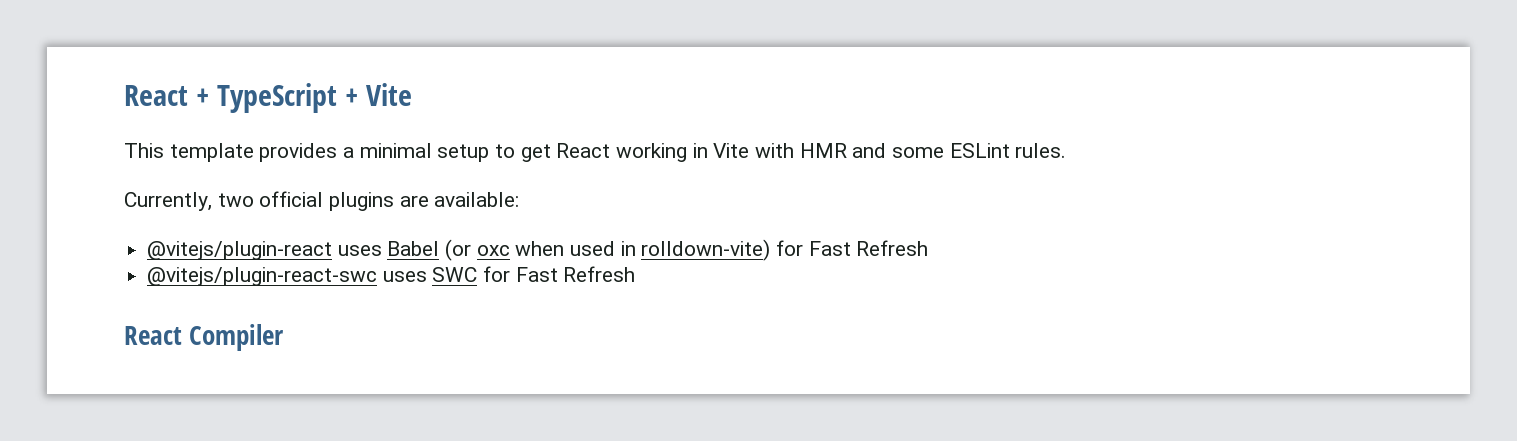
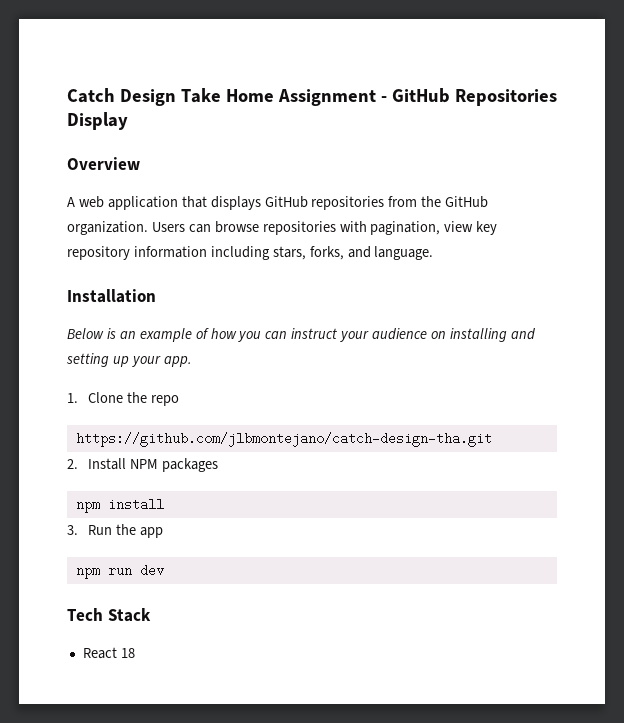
- React + TypeScript + Vite
- This template provides a minimal setup to get React working in Vite with HMR and some ESLint rules.
- Currently, two official plugins are available:
- @vitejs/plugin-react uses Babel (or oxc when used in rolldown-vite) for Fast Refresh
- @vitejs/plugin-react-swc uses SWC for Fast Refresh
- React Compiler
+ Catch Design Take Home Assignment - GitHub Repositories Display
+ Overview
+ A web application that displays GitHub repositories from the GitHub organization. Users can browse repositories with pagination, view key repository information including stars, forks, and language.
+ Installation
+ Below is an example of how you can instruct your audience on installing and setting up your app.
+ 1. Clone the repo
+ https://github.com/jlbmontejano/catch-design-tha.git
+ 2. Install NPM packages
+ npm install
+ 3. Run the app
+ npm run dev
+ Tech Stack
+ React 18

